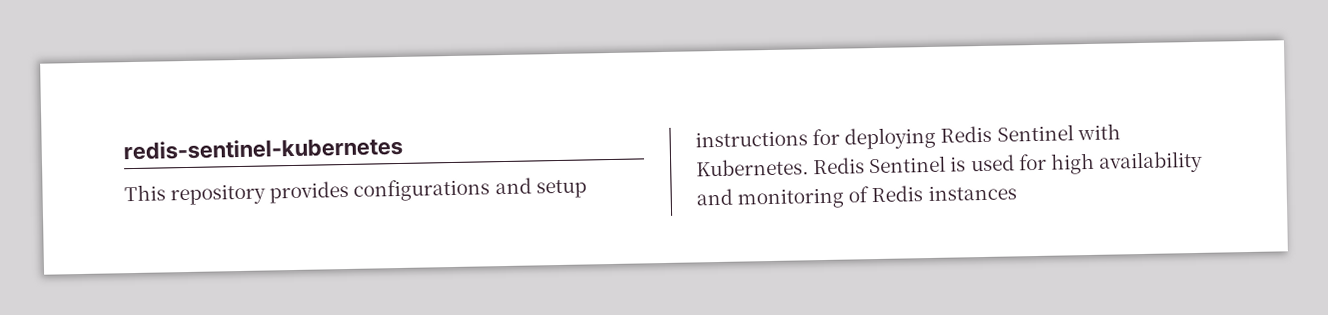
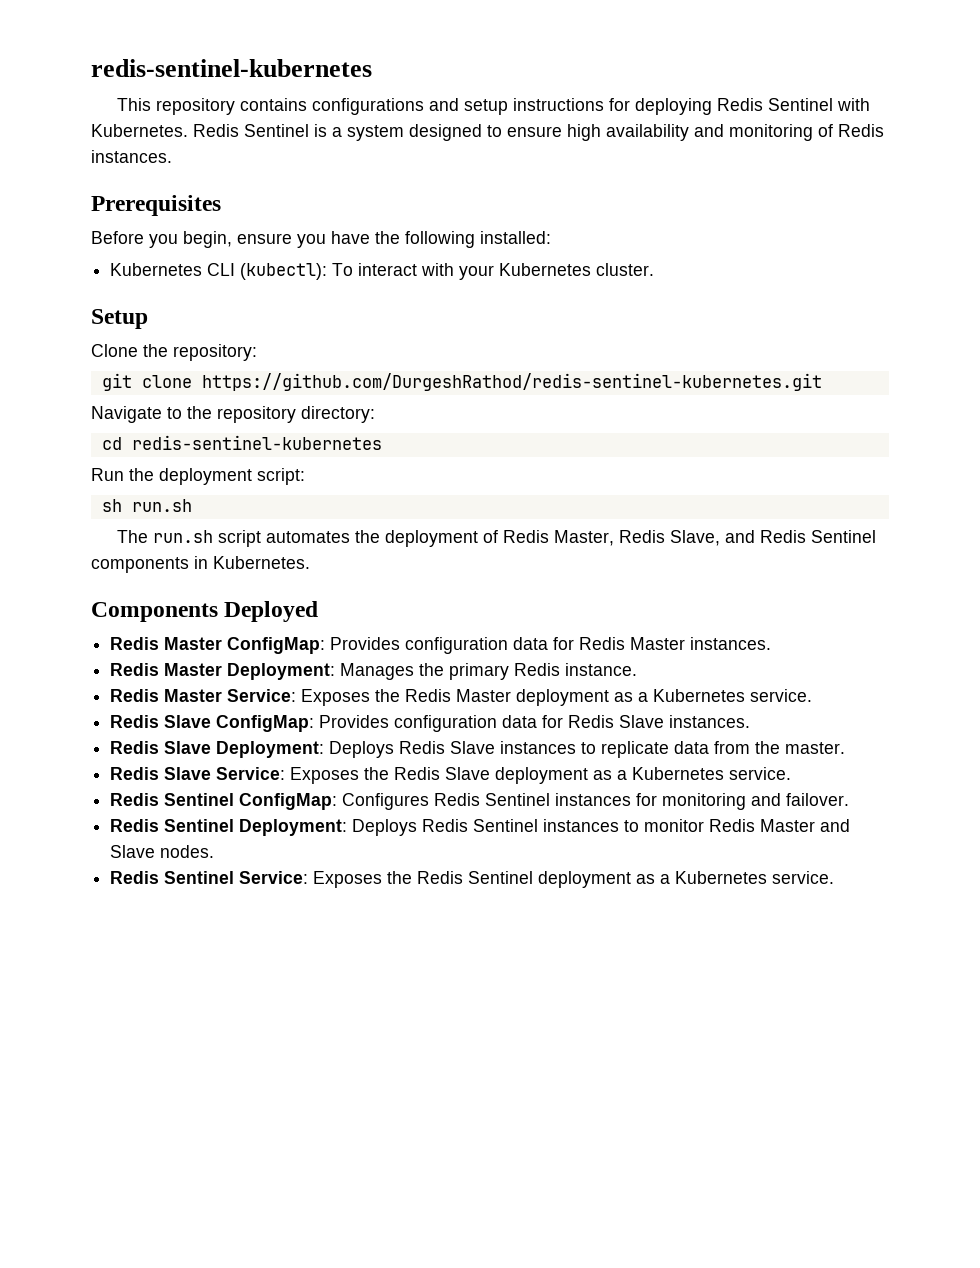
- This repository provides configurations and setup instructions for deploying Redis Sentinel with Kubernetes.
+ This repository contains configurations and setup instructions for deploying Redis Sentinel with Kubernetes.
- Redis Sentinel is used for high availability and monitoring of Redis instances
+ Redis Sentinel is a system designed to ensure high availability and monitoring of Redis instances.
+ Prerequisites
+ Before you begin, ensure you have the following installed:
+ Kubernetes CLI (kubectl): To interact with your Kubernetes cluster.
+ Setup
+ Clone the repository:
+ git clone https://github.com/DurgeshRathod/redis-sentinel-kubernetes.git
+ Navigate to the repository directory:
+ cd redis-sentinel-kubernetes
+ Run the deployment script:
+ sh run.sh
+ The run.sh script automates the deployment of Redis Master, Redis Slave, and Redis Sentinel components in Kubernetes.
+ Components Deployed
+ Redis Master ConfigMap: Provides configuration data for Redis Master instances.
+ Redis Master Deployment: Manages the primary Redis instance.
+ Redis Master Service: Exposes the Redis Master deployment as a Kubernetes service.
+ Redis Slave ConfigMap: Provides configuration data for Redis Slave instances.
+ Redis Slave Deployment: Deploys Redis Slave instances to replicate data from the master.
+ Redis Slave Service: Exposes the Redis Slave deployment as a Kubernetes service.
+ Redis Sentinel ConfigMap: Configures Redis Sentinel instances for monitoring and failover.
+ Redis Sentinel Deployment: Deploys Redis Sentinel instances to monitor Redis Master and Slave nodes.
+ Redis Sentinel Service: Exposes the Redis Sentinel deployment as a Kubernetes service.

